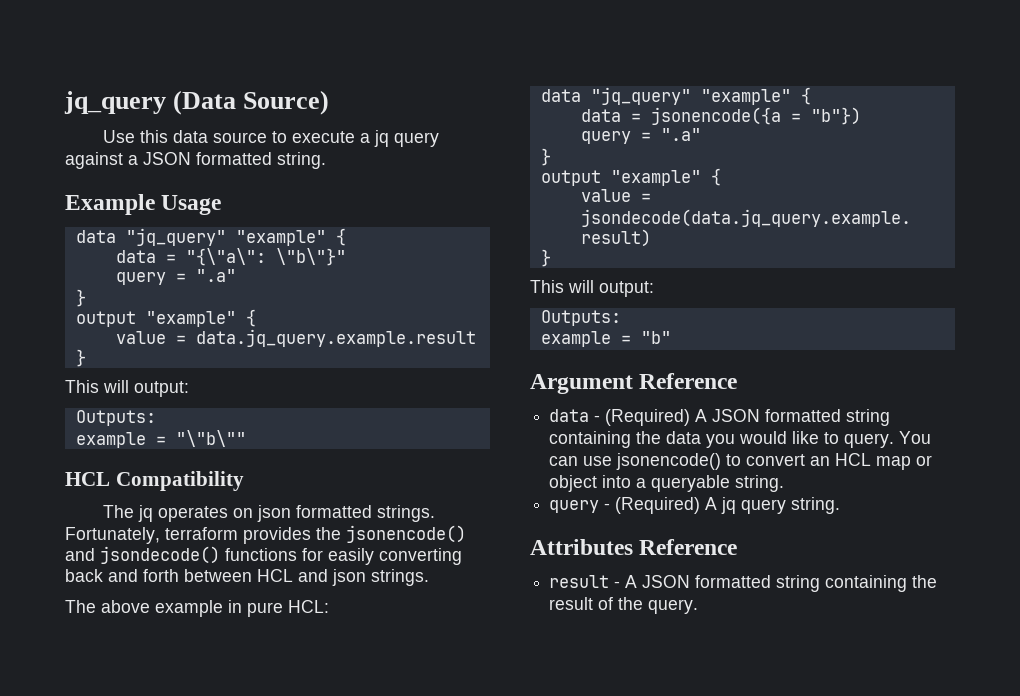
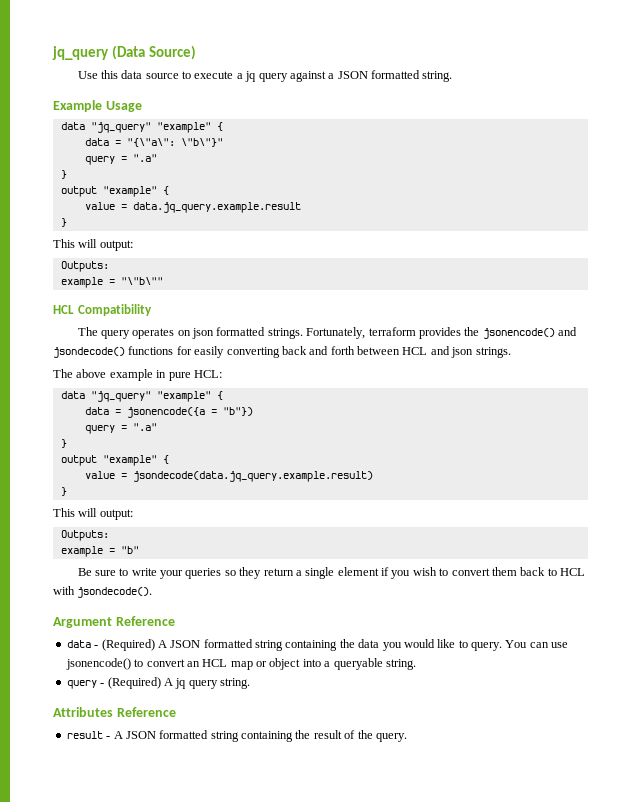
- The jq operates on json formatted strings.
+ The query operates on json formatted strings.
+ Be sure to write your queries so they return a single element if you wish to convert them back to HCL with jsondecode().

